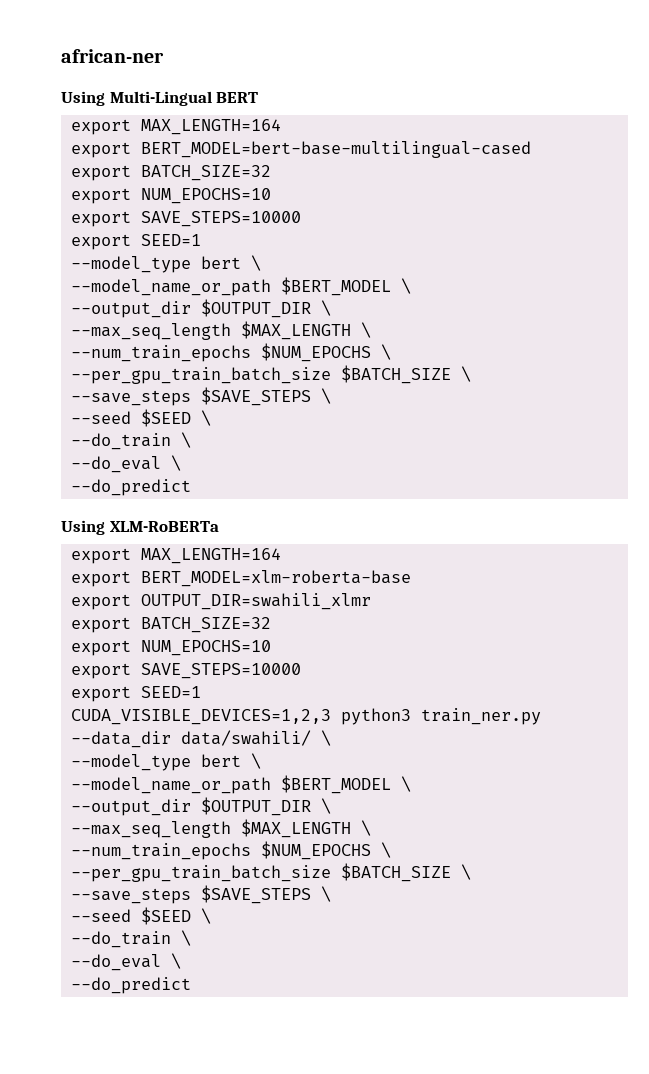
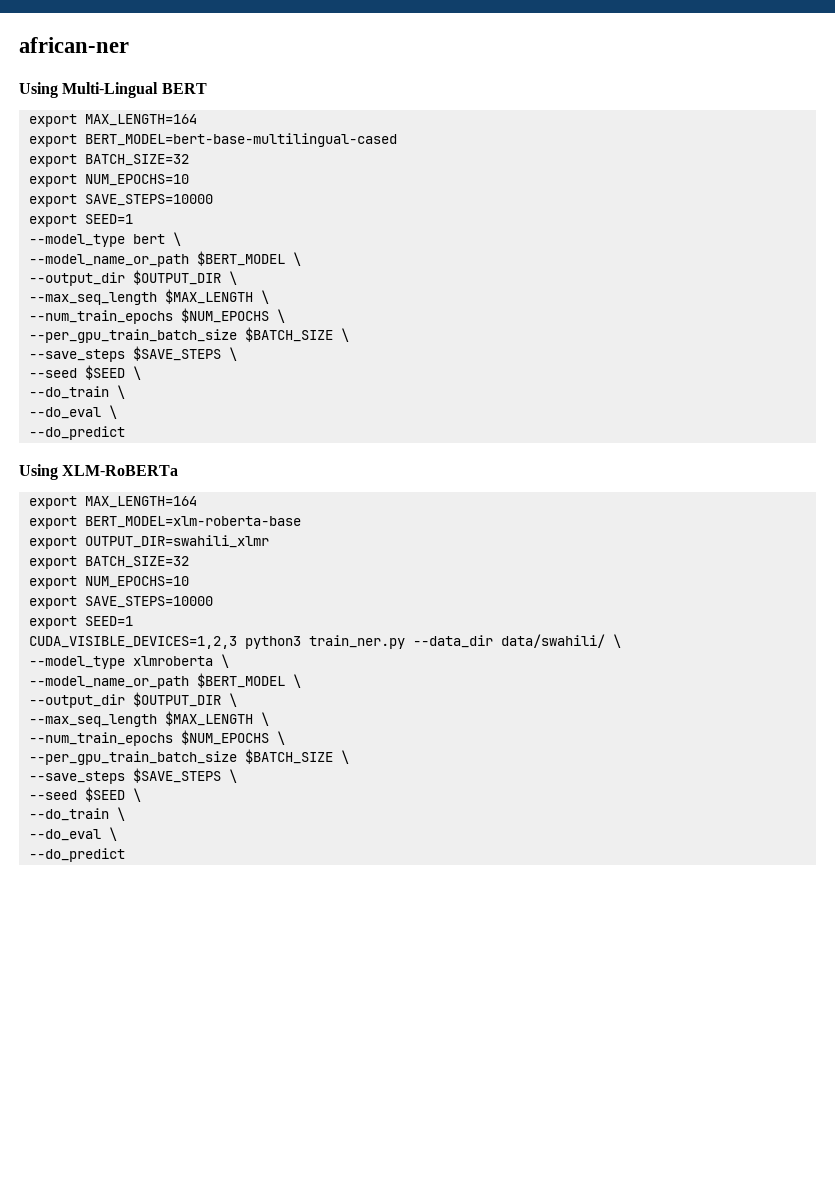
  CUDA_VISIBLE_DEVICES=1,2,3 python3 train_ner.py --data_dir data/swahili/ \
- --model_type bert \
+ --model_type xlmroberta \

